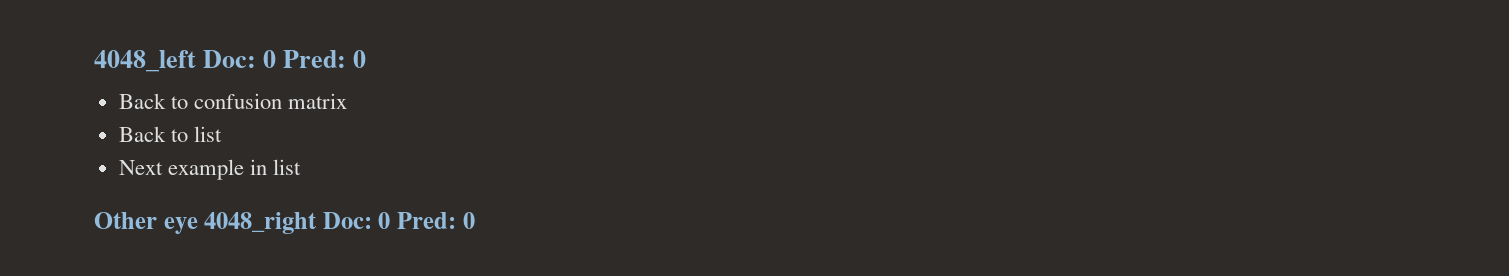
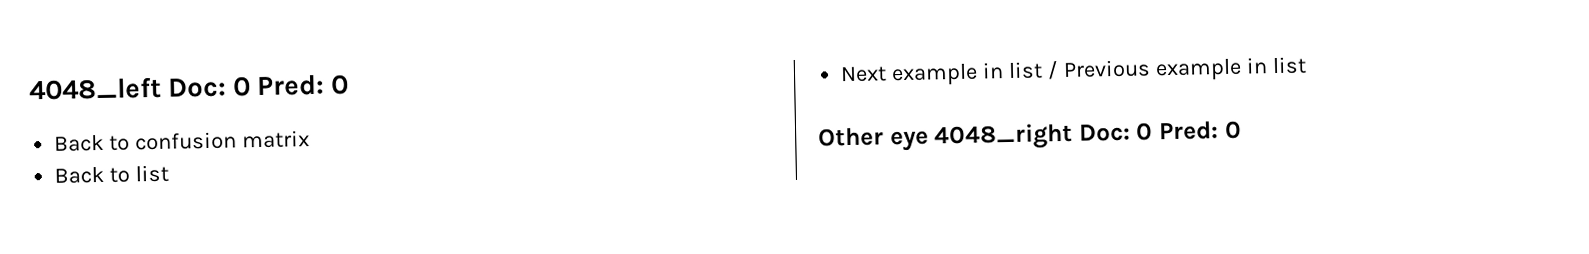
- Next example in list
+ Next example in list / Previous example in list

